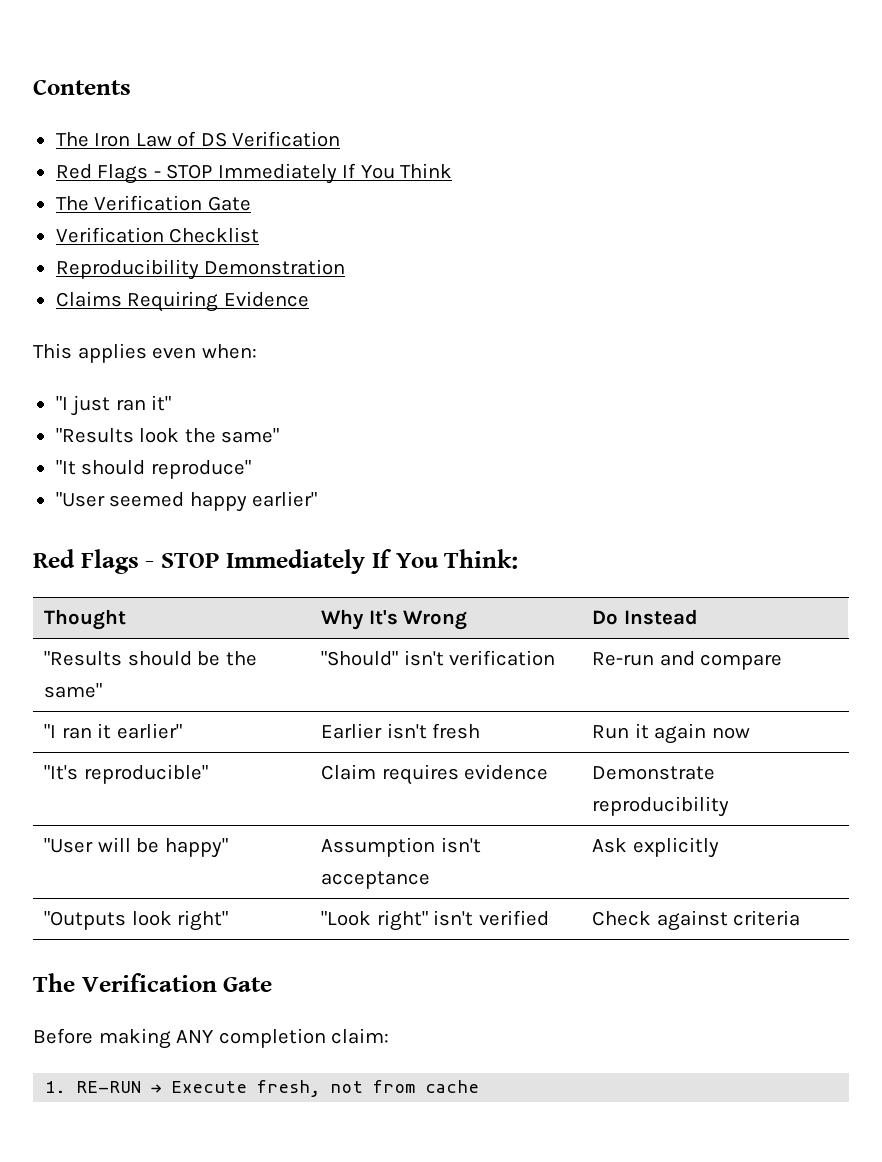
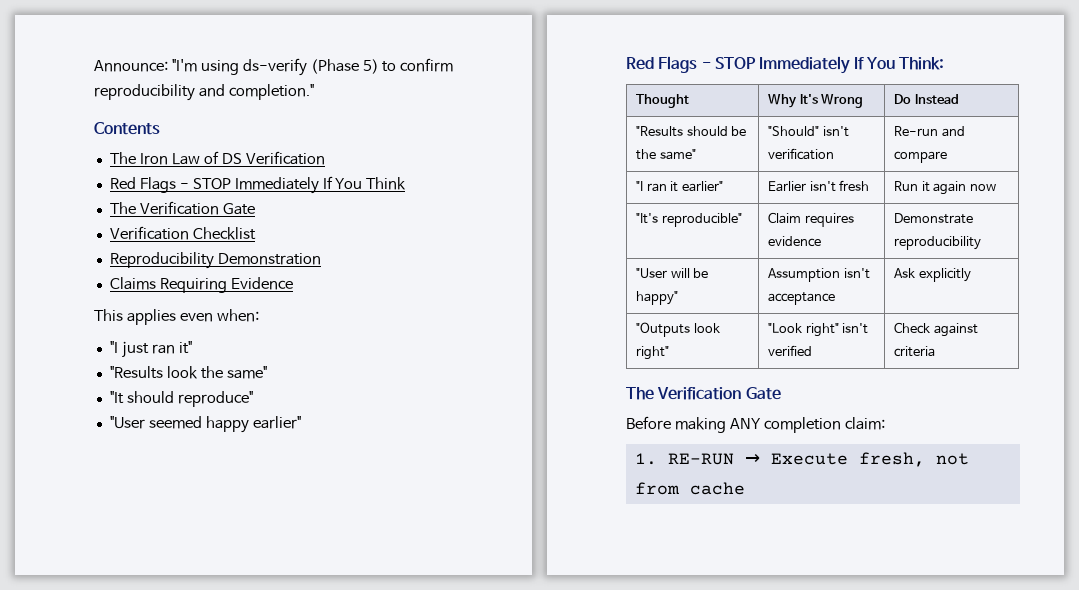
+ Announce: "I'm using ds-verify (Phase 5) to confirm reproducibility and completion."

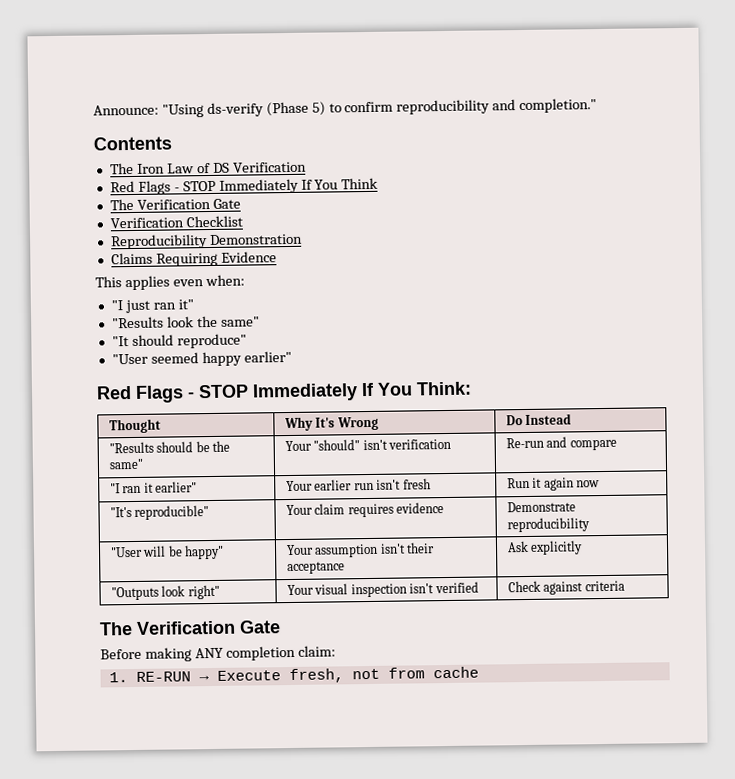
- Announce: "I'm using ds-verify (Phase 5) to confirm reproducibility and completion."
+ Announce: "Using ds-verify (Phase 5) to confirm reproducibility and completion."
- "Results should be the same" | "Should" isn't verification | Re-run and compare
+ "Results should be the same" | Your "should" isn't verification | Re-run and compare
- "I ran it earlier" | Earlier isn't fresh | Run it again now
+ "I ran it earlier" | Your earlier run isn't fresh | Run it again now
- "It's reproducible" | Claim requires evidence | Demonstrate reproducibility
+ "It's reproducible" | Your claim requires evidence | Demonstrate reproducibility
- "User will be happy" | Assumption isn't acceptance | Ask explicitly
+ "User will be happy" | Your assumption isn't their acceptance | Ask explicitly
- "Outputs look right" | "Look right" isn't verified | Check against criteria
+ "Outputs look right" | Your visual inspection isn't verified | Check against criteria

